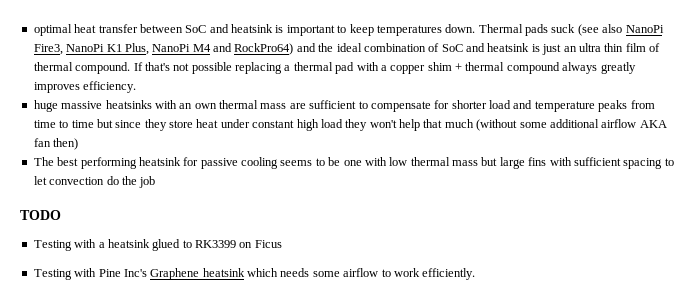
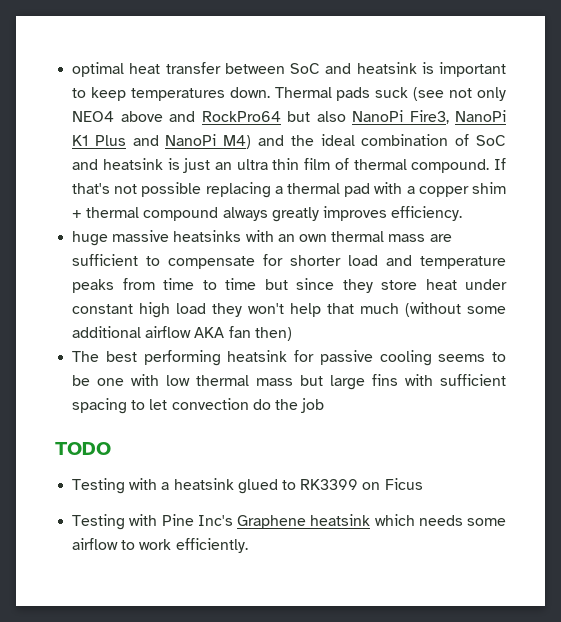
- Thermal pads suck (see also NanoPi Fire3, NanoPi K1 Plus, NanoPi M4 and RockPro64) and the ideal combination of SoC and heatsink is just an ultra thin film of thermal compound.
+ Thermal pads suck (see not only NEO4 above and RockPro64 but also NanoPi Fire3, NanoPi K1 Plus and NanoPi M4) and the ideal combination of SoC and heatsink is just an ultra thin film of thermal compound.

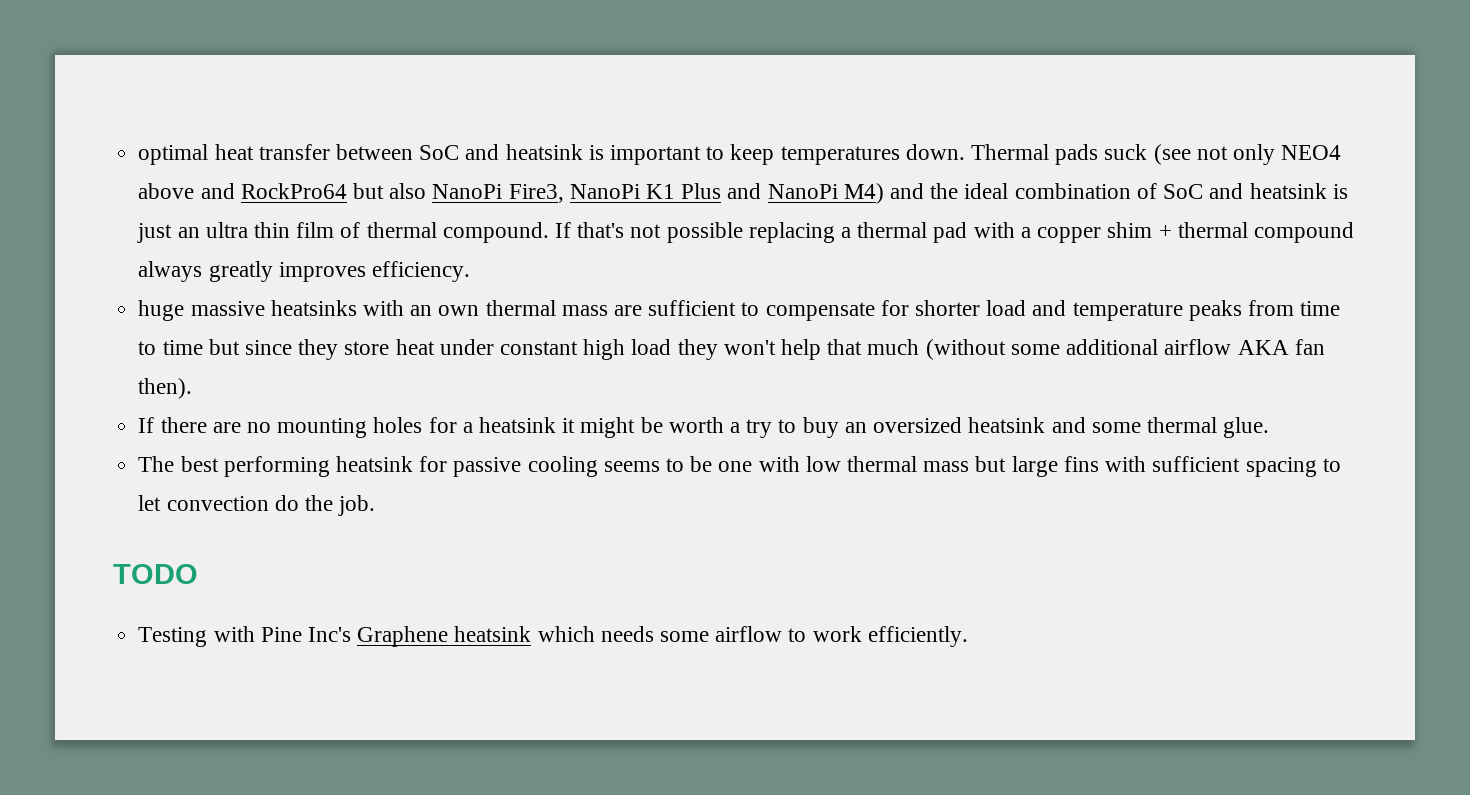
- huge massive heatsinks with an own thermal mass are sufficient to compensate for shorter load and temperature peaks from time to time but since they store heat under constant high load they won't help that much (without some additional airflow AKA fan then)
+ huge massive heatsinks with an own thermal mass are sufficient to compensate for shorter load and temperature peaks from time to time but since they store heat under constant high load they won't help that much (without some additional airflow AKA fan then).
+ If there are no mounting holes for a heatsink it might be worth a try to buy an oversized heatsink and some thermal glue.
- The best performing heatsink for passive cooling seems to be one with low thermal mass but large fins with sufficient spacing to let convection do the job
+ The best performing heatsink for passive cooling seems to be one with low thermal mass but large fins with sufficient spacing to let convection do the job.
- Testing with a heatsink glued to RK3399 on Ficus

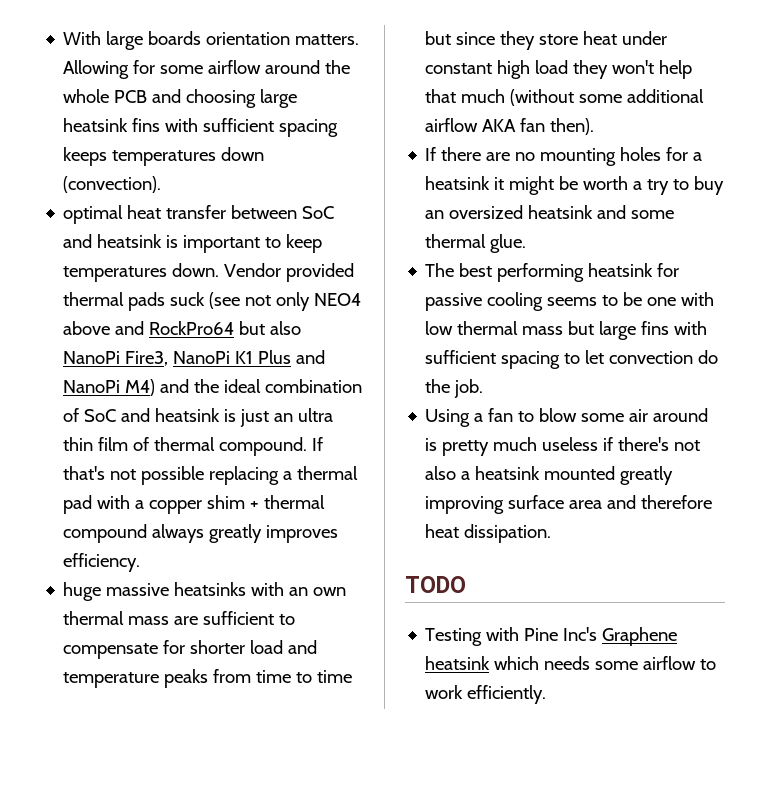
+ With large boards orientation matters. Allowing for some airflow around the whole PCB and choosing large heatsink fins with sufficient spacing keeps temperatures down (convection).
- Thermal pads suck (see not only NEO4 above and RockPro64 but also NanoPi Fire3, NanoPi K1 Plus and NanoPi M4) and the ideal combination of SoC and heatsink is just an ultra thin film of thermal compound.
+ Vendor provided thermal pads suck (see not only NEO4 above and RockPro64 but also NanoPi Fire3, NanoPi K1 Plus and NanoPi M4) and the ideal combination of SoC and heatsink is just an ultra thin film of thermal compound.
+ Using a fan to blow some air around is pretty much useless if there's not also a heatsink mounted greatly improving surface area and therefore heat dissipation.

